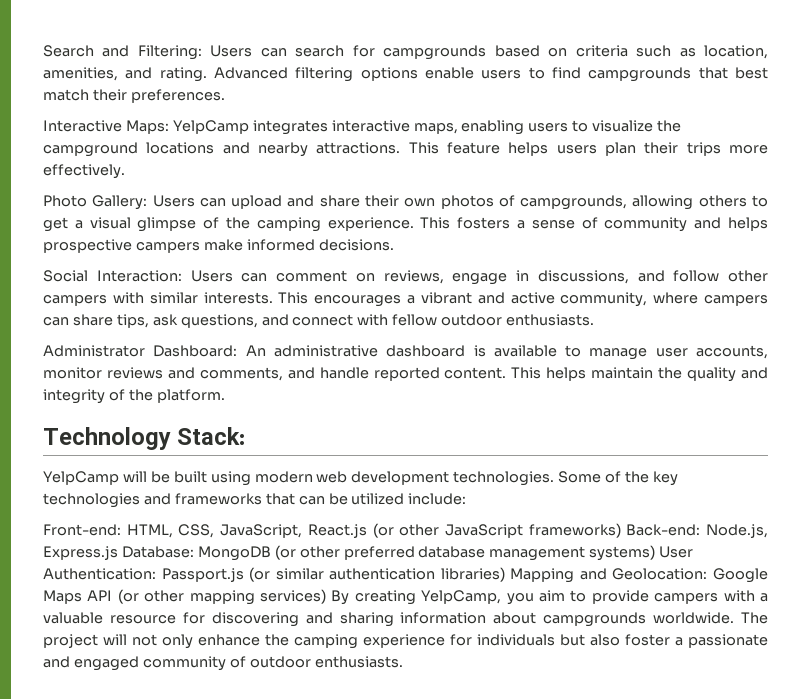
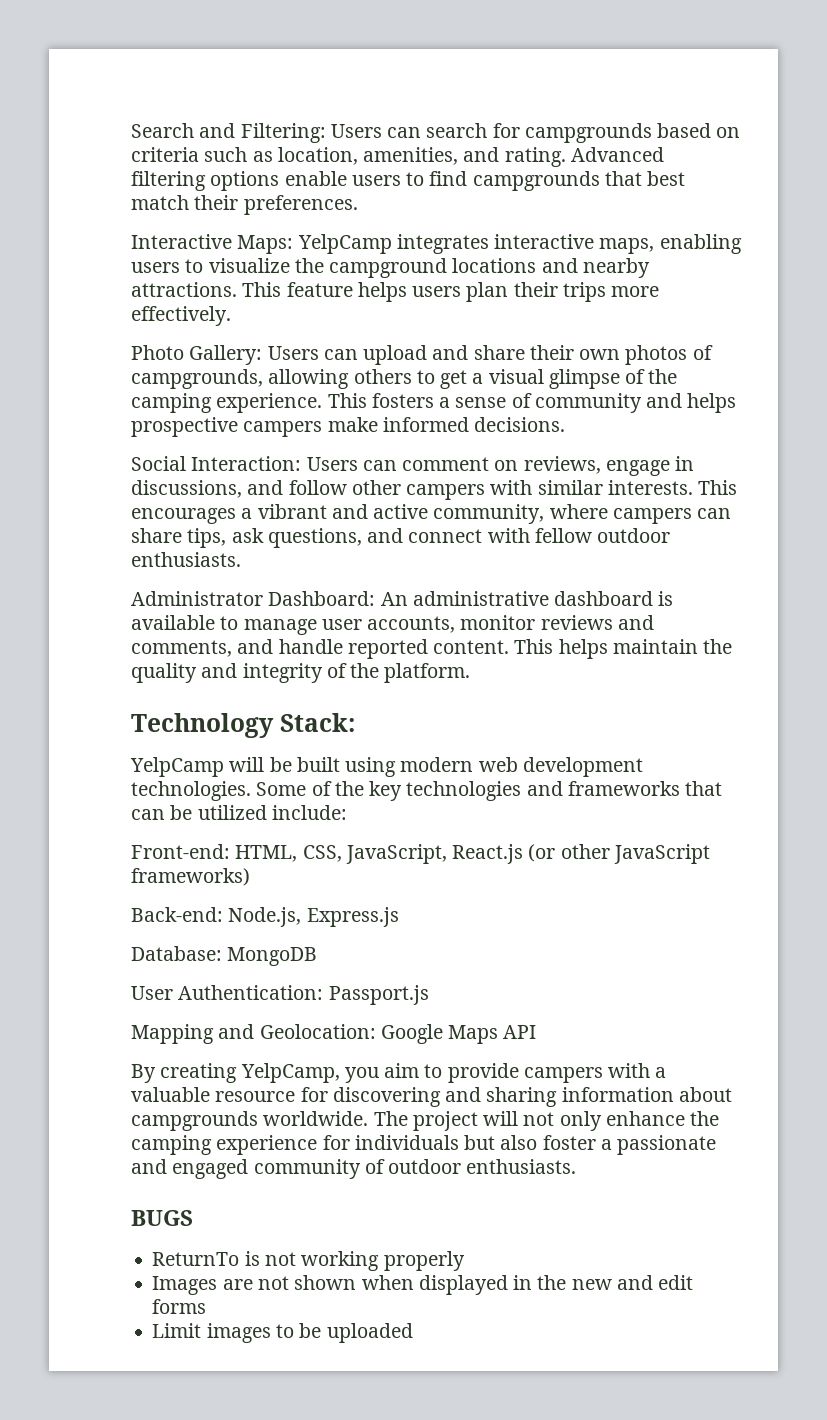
- Front-end: HTML, CSS, JavaScript, React.js (or other JavaScript frameworks) Back-end: Node.js, Express.js Database: MongoDB (or other preferred database management systems) User Authentication: Passport.js (or similar authentication libraries) Mapping and Geolocation: Google Maps API (or other mapping services) By creating YelpCamp, you aim to provide campers with a valuable resource for discovering and sharing information about campgrounds worldwide.
+ Front-end: HTML, CSS, JavaScript, React.js (or other JavaScript frameworks)
+ Back-end: Node.js, Express.js
+ Database: MongoDB
+ User Authentication: Passport.js
+ Mapping and Geolocation: Google Maps API
+ By creating YelpCamp, you aim to provide campers with a valuable resource for discovering and sharing information about campgrounds worldwide.
+ BUGS
+ ReturnTo is not working properly
+ Images are not shown when displayed in the new and edit forms
+ Limit images to be uploaded

